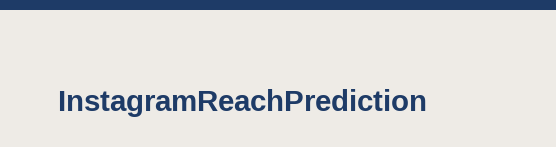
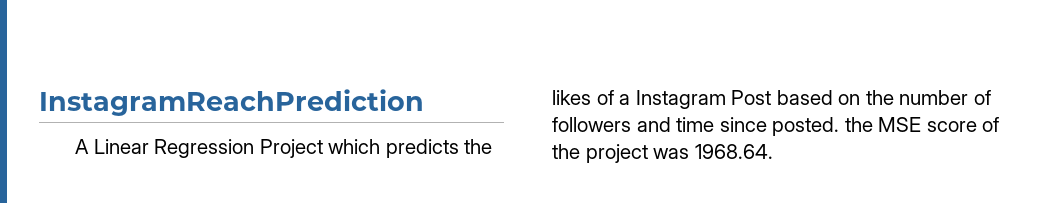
+ A Linear Regression Project which predicts the likes of a Instagram Post based on the number of followers and time since posted. the MSE score of the project was 1968.64.

